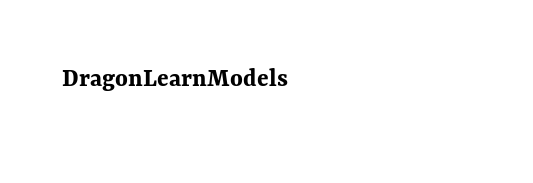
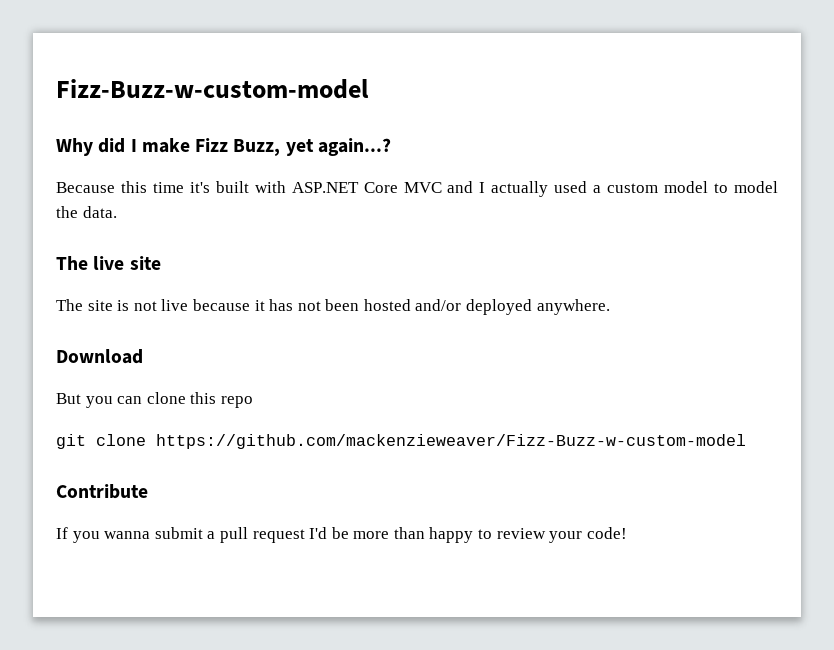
- DragonLearnModels
+ Fizz-Buzz-w-custom-model
+ Why did I make Fizz Buzz, yet again...?
+ Because this time it's built with ASP.NET Core MVC and I actually used a custom model to model the data.
+ The live site
+ The site is not live because it has not been hosted and/or deployed anywhere.
+ Download
+ But you can clone this repo
+ git clone https://github.com/mackenzieweaver/Fizz-Buzz-w-custom-model
+ Contribute
+ If you wanna submit a pull request I'd be more than happy to review your code!

